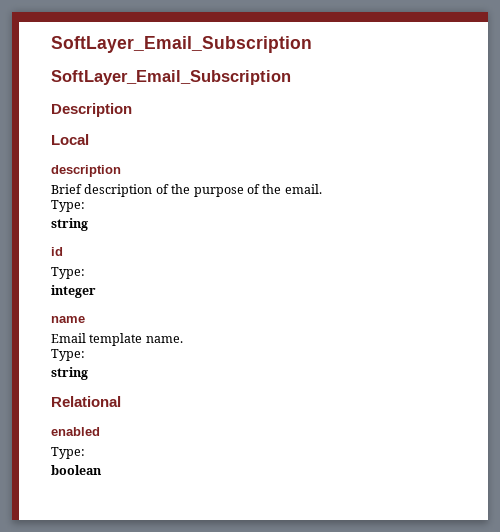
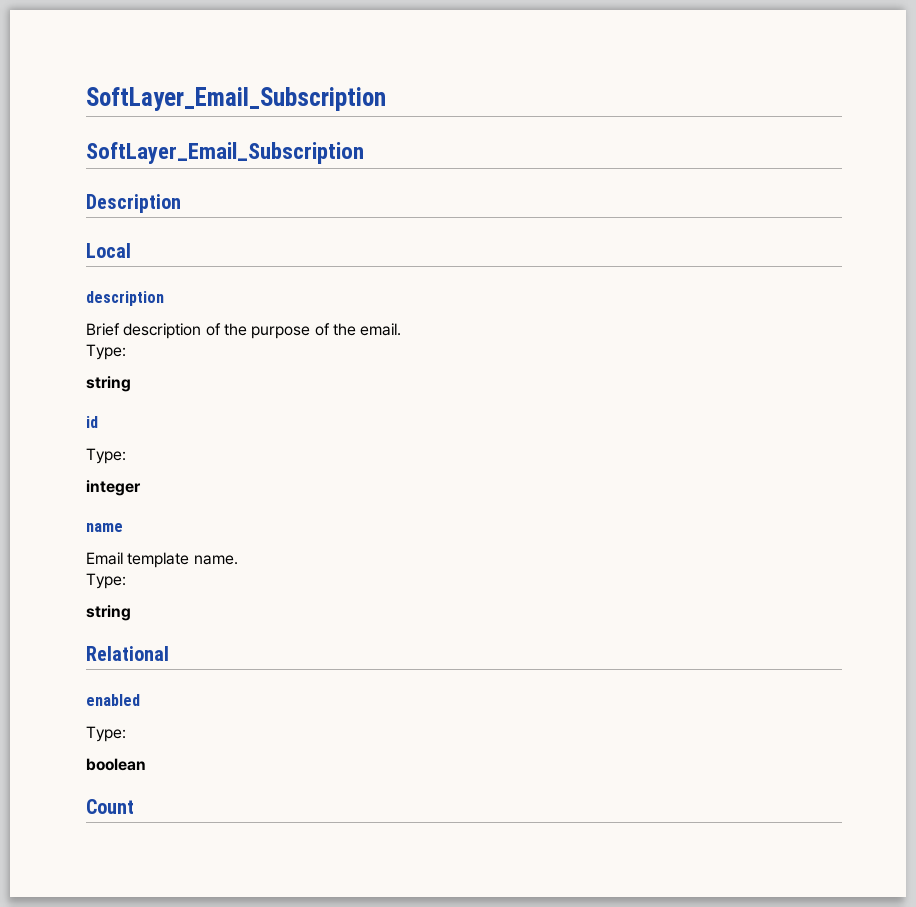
+ Count

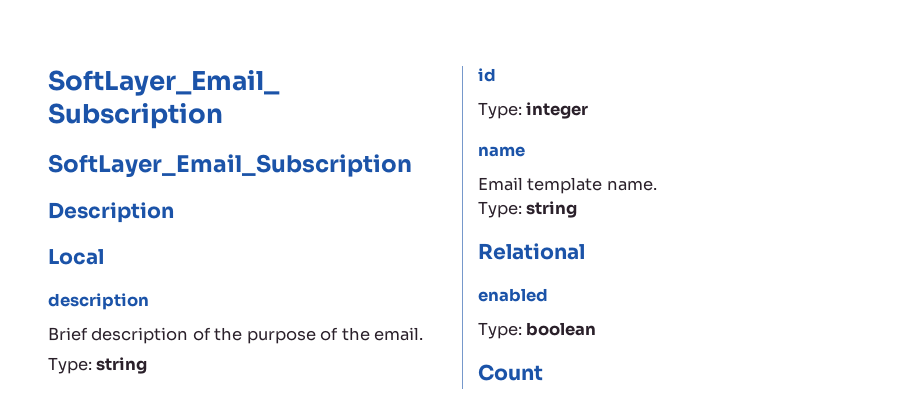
  Brief description of the purpose of the email.
- Type:
- string
+ Type: string
  id
- Type:
- integer
+ Type: integer
  Email template name.
- Type:
- string
+ Type: string
  enabled
- Type:
- boolean
+ Type: boolean

